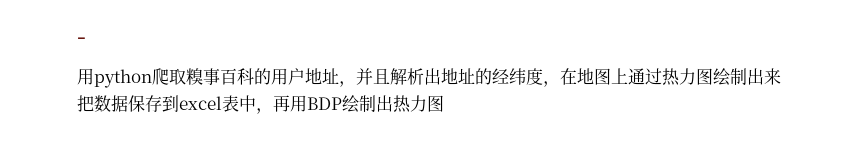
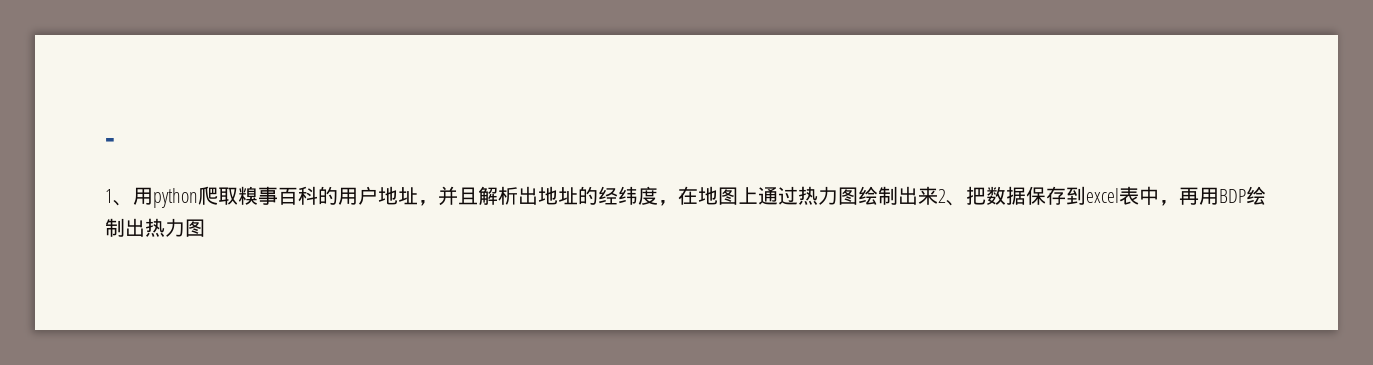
- 用python爬取糗事百科的用户地址，并且解析出地址的经纬度，在地图上通过热力图绘制出来把数据保存到excel表中，再用BDP绘制出热力图
+ 1、用python爬取糗事百科的用户地址，并且解析出地址的经纬度，在地图上通过热力图绘制出来2、把数据保存到excel表中，再用BDP绘制出热力图

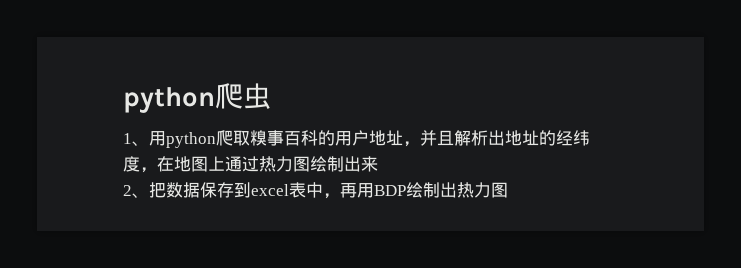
- -
+ python爬虫
- 1、用python爬取糗事百科的用户地址，并且解析出地址的经纬度，在地图上通过热力图绘制出来2、把数据保存到excel表中，再用BDP绘制出热力图
+ 1、用python爬取糗事百科的用户地址，并且解析出地址的经纬度，在地图上通过热力图绘制出来
+ 2、把数据保存到excel表中，再用BDP绘制出热力图

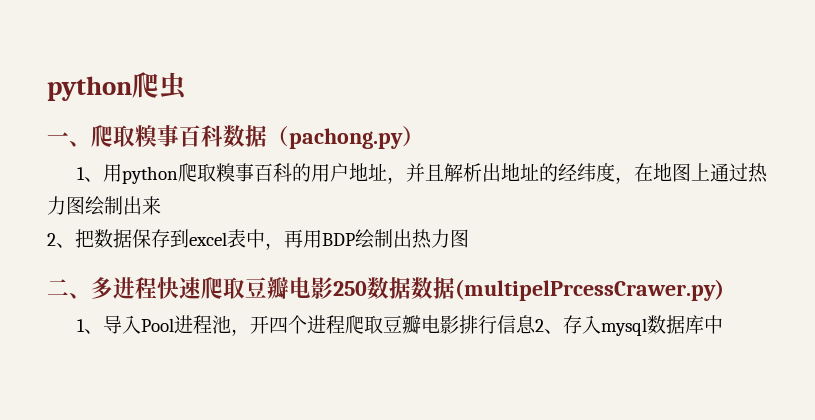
+ 一、爬取糗事百科数据（pachong.py）
+ 二、多进程快速爬取豆瓣电影250数据数据(multipelPrcessCrawer.py)
+ 1、导入Pool进程池，开四个进程爬取豆瓣电影排行信息2、存入mysql数据库中

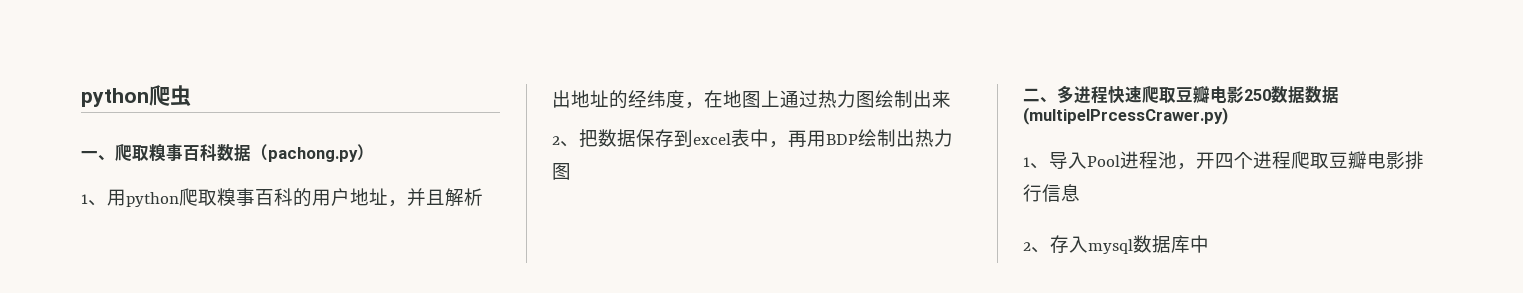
- 1、导入Pool进程池，开四个进程爬取豆瓣电影排行信息2、存入mysql数据库中
+ 1、导入Pool进程池，开四个进程爬取豆瓣电影排行信息
+ 2、存入mysql数据库中

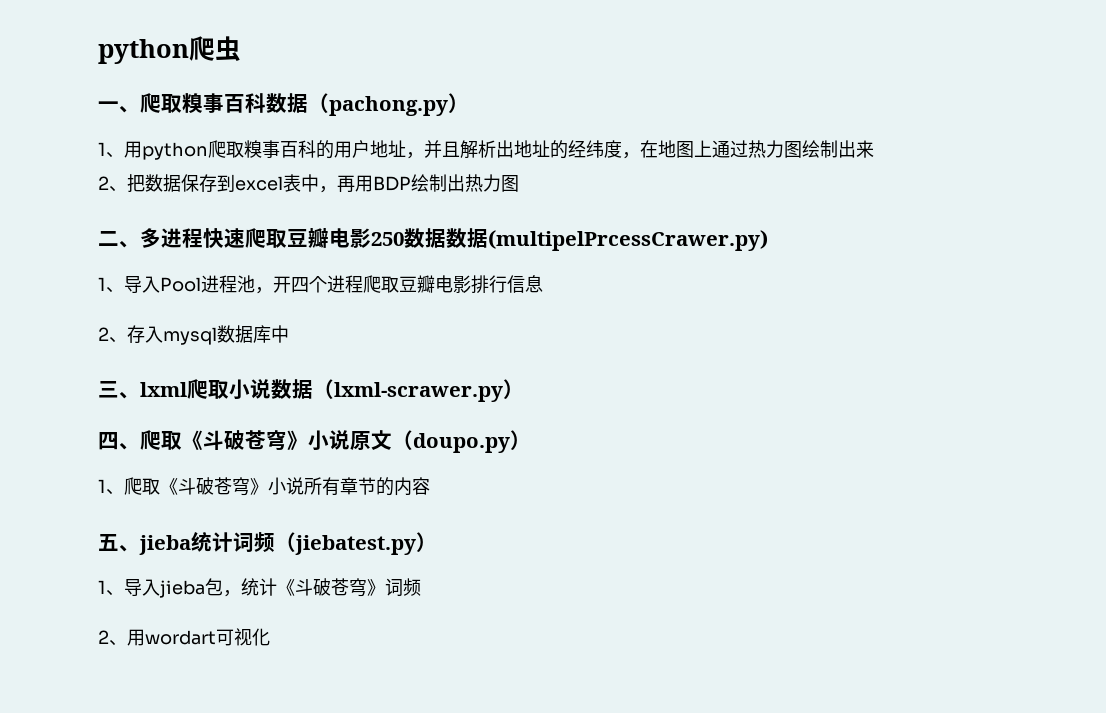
+ 三、lxml爬取小说数据（lxml-scrawer.py）
+ 四、爬取《斗破苍穹》小说原文（doupo.py）
+ 1、爬取《斗破苍穹》小说所有章节的内容
+ 五、jieba统计词频（jiebatest.py）
+ 1、导入jieba包，统计《斗破苍穹》词频
+ 2、用wordart可视化

